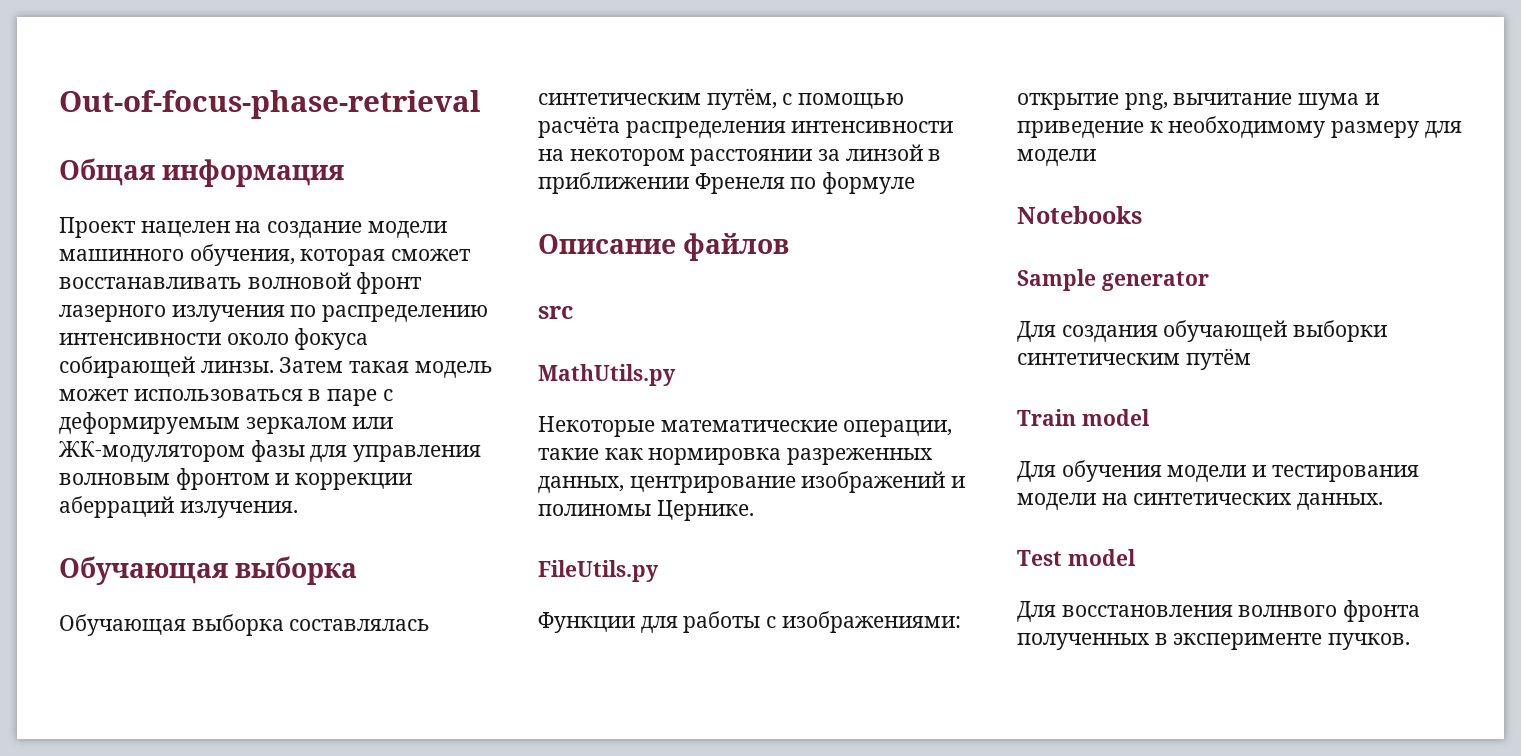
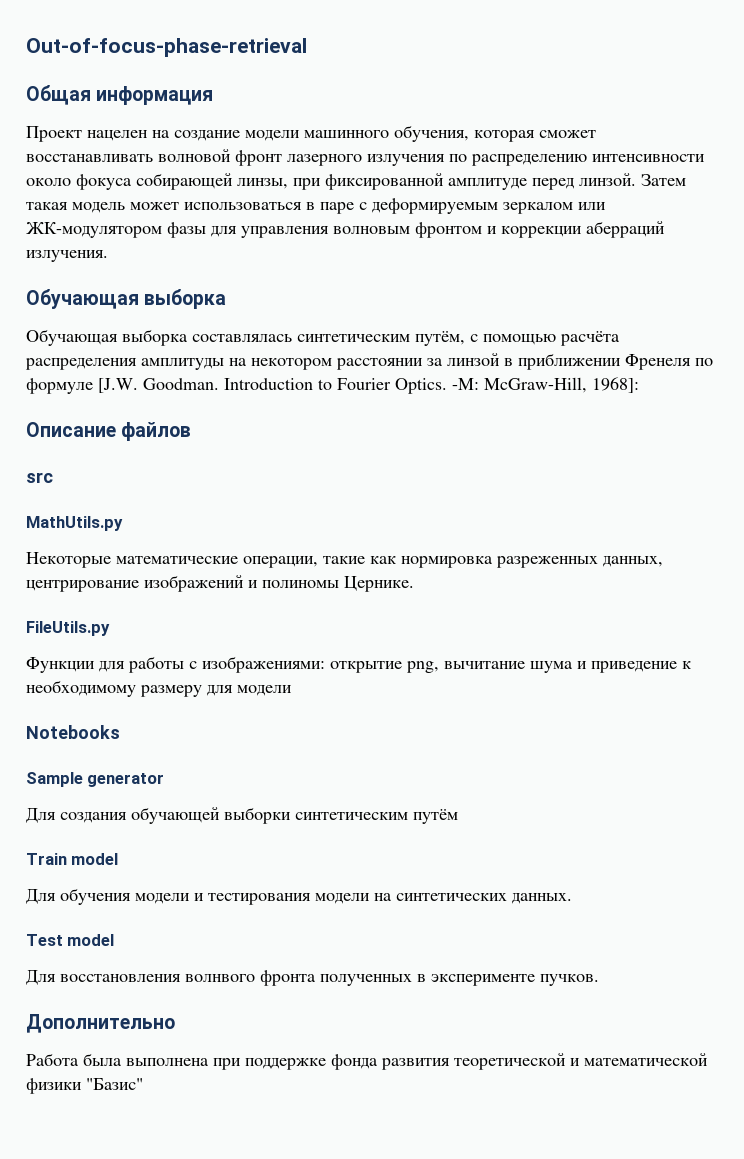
- Проект нацелен на создание модели машинного обучения, которая сможет восстанавливать волновой фронт лазерного излучения по распределению интенсивности около фокуса собирающей линзы.
+ Проект нацелен на создание модели машинного обучения, которая сможет восстанавливать волновой фронт лазерного излучения по распределению интенсивности около фокуса собирающей линзы, при фиксированной амплитуде перед линзой.
- Обучающая выборка составлялась синтетическим путём, с помощью расчёта распределения интенсивности на некотором расстоянии за линзой в приближении Френеля по формуле
+ Обучающая выборка составлялась синтетическим путём, с помощью расчёта распределения амплитуды на некотором расстоянии за линзой в приближении Френеля по формуле [J.W. Goodman. Introduction to Fourier Optics. -M: McGraw-Hill, 1968]:
+ Дополнительно
+ Работа была выполнена при поддержке фонда развития теоретической и математической физики "Базис"

